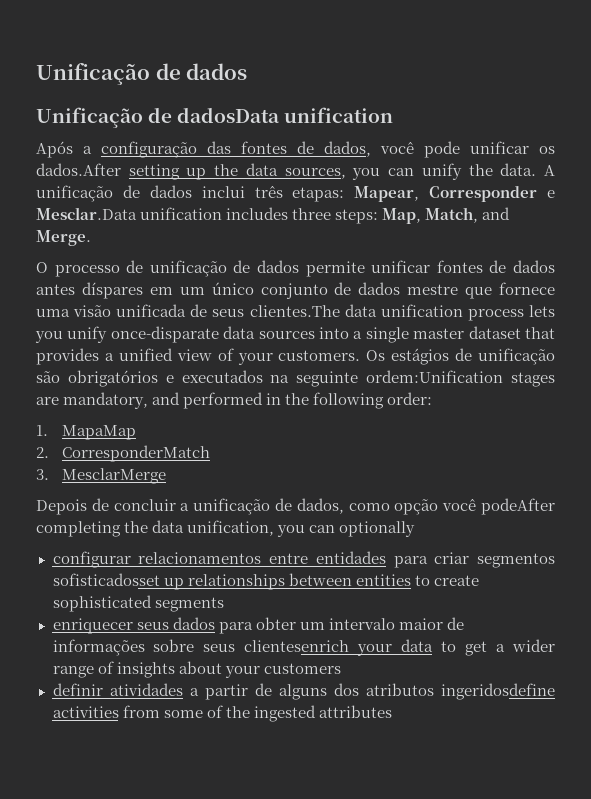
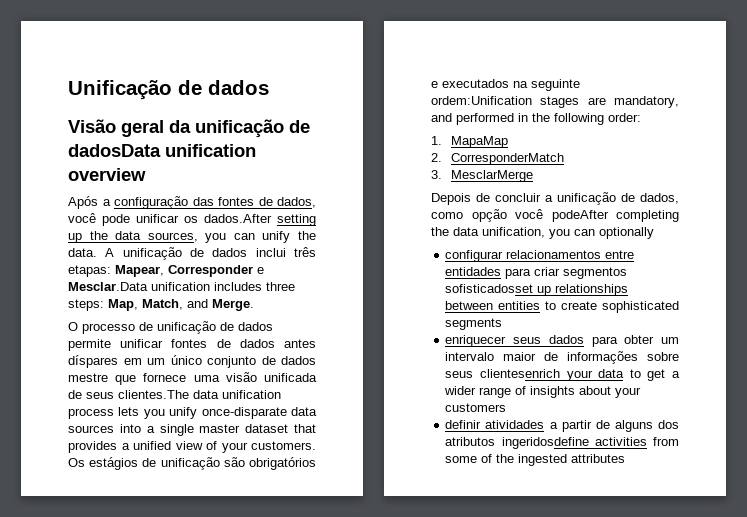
- Unificação de dadosData unification
+ Visão geral da unificação de dadosData unification overview

